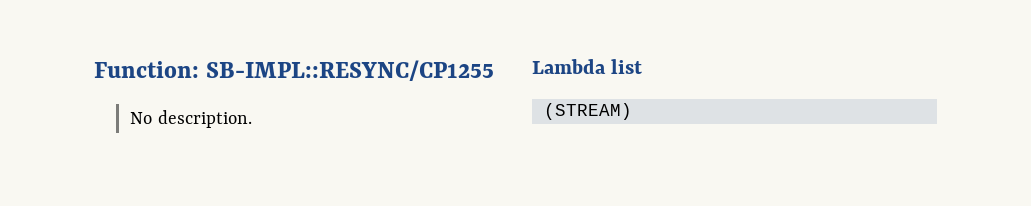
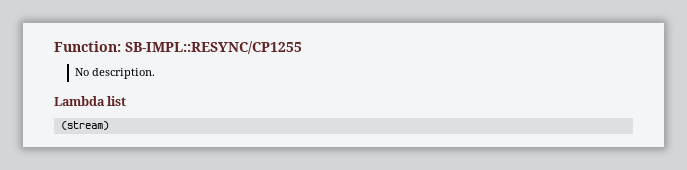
- (STREAM)
+ (stream)

